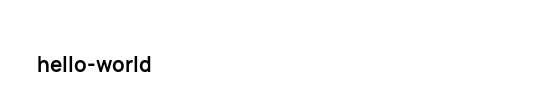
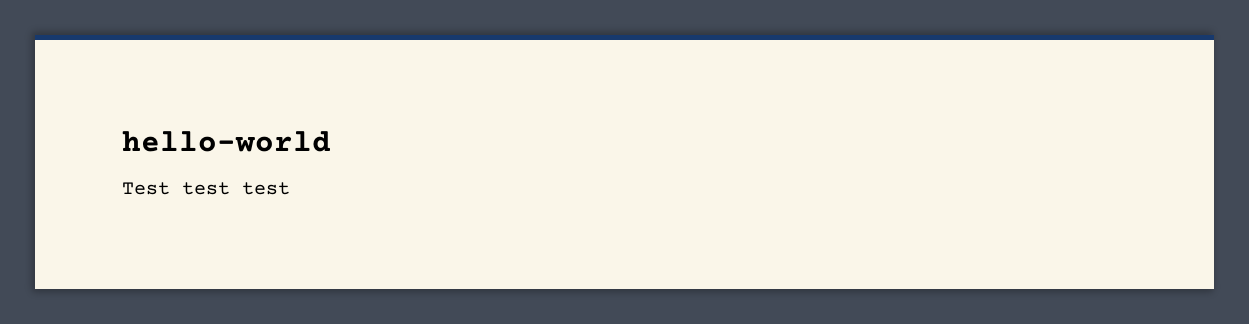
+ Test test test

